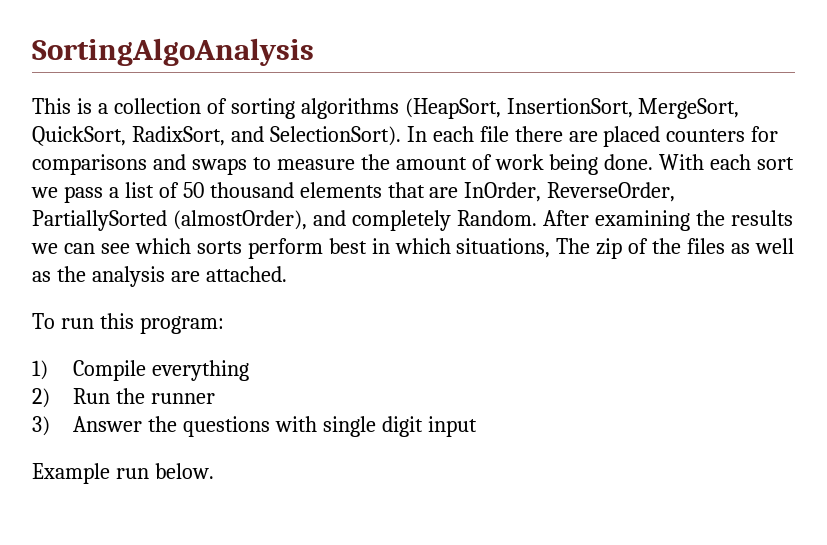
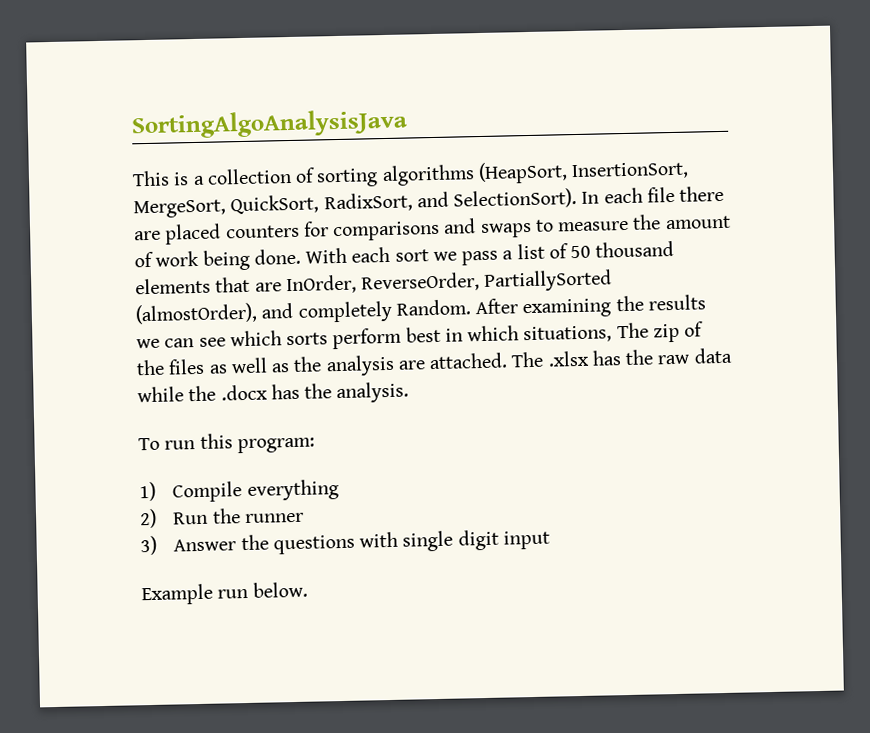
- SortingAlgoAnalysis
+ SortingAlgoAnalysisJava
+ The .xlsx has the raw data while the .docx has the analysis.

